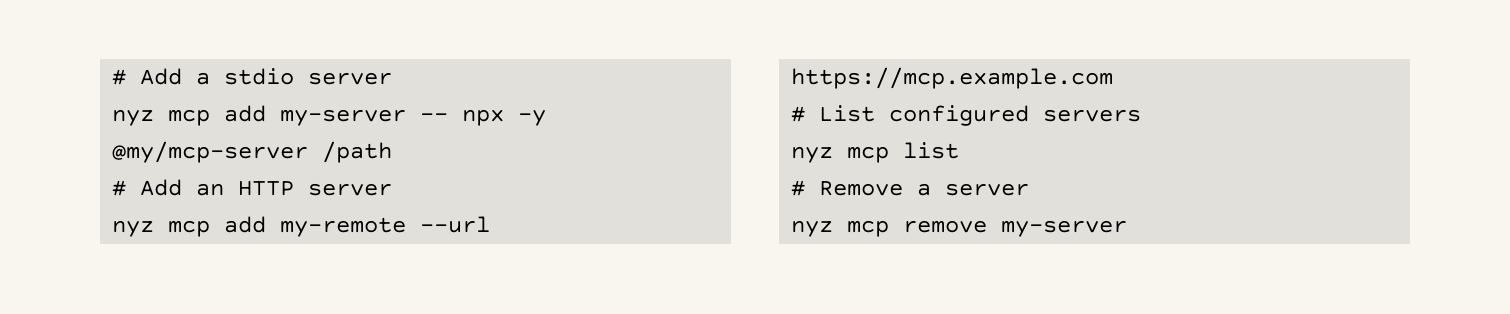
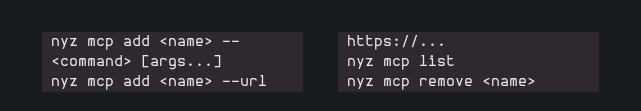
- # Add a stdio server
- nyz mcp add my-server -- npx -y @my/mcp-server /path
- # Add an HTTP server
- nyz mcp add my-remote --url https://mcp.example.com
- # List configured servers
+ nyz mcp add <name> -- <command> [args...]
+ nyz mcp add <name> --url https://...
- # Remove a server
- nyz mcp remove my-server
+ nyz mcp remove <name>

